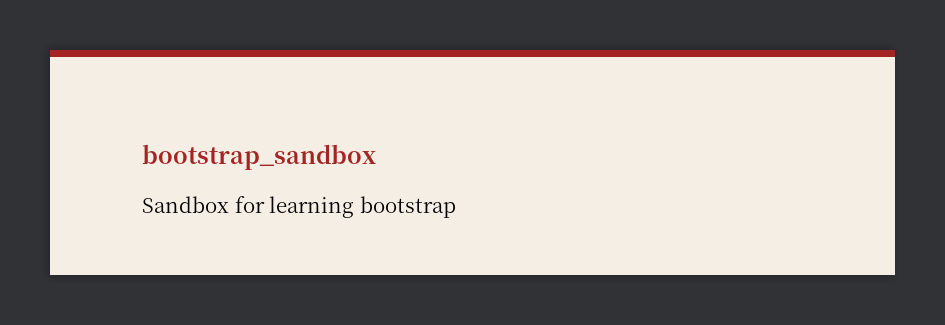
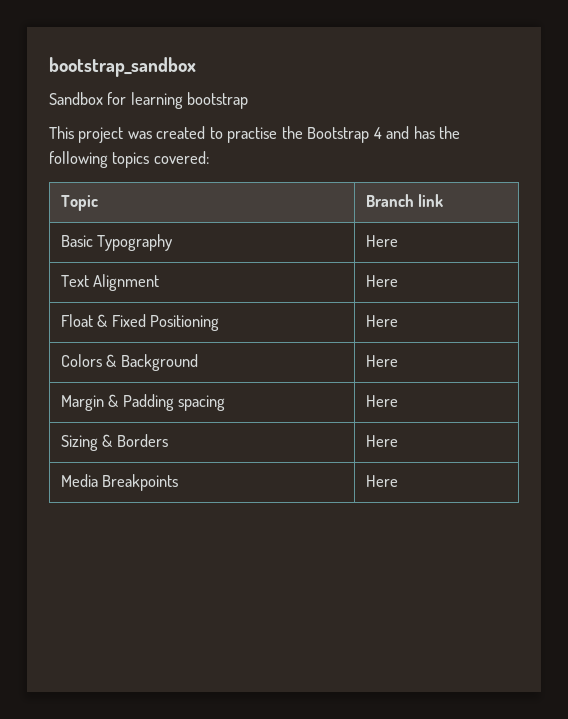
+ This project was created to practise the Bootstrap 4 and has the following topics covered:
+ Topic | Branch link
+ Basic Typography | Here
+ Text Alignment | Here
+ Float & Fixed Positioning | Here
+ Colors & Background | Here
+ Margin & Padding spacing | Here
+ Sizing & Borders | Here
+ Media Breakpoints | Here

